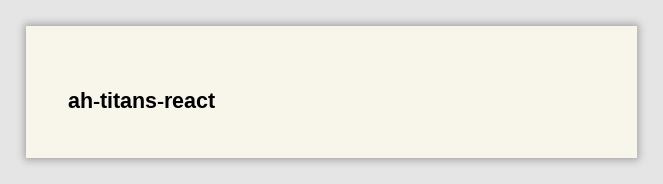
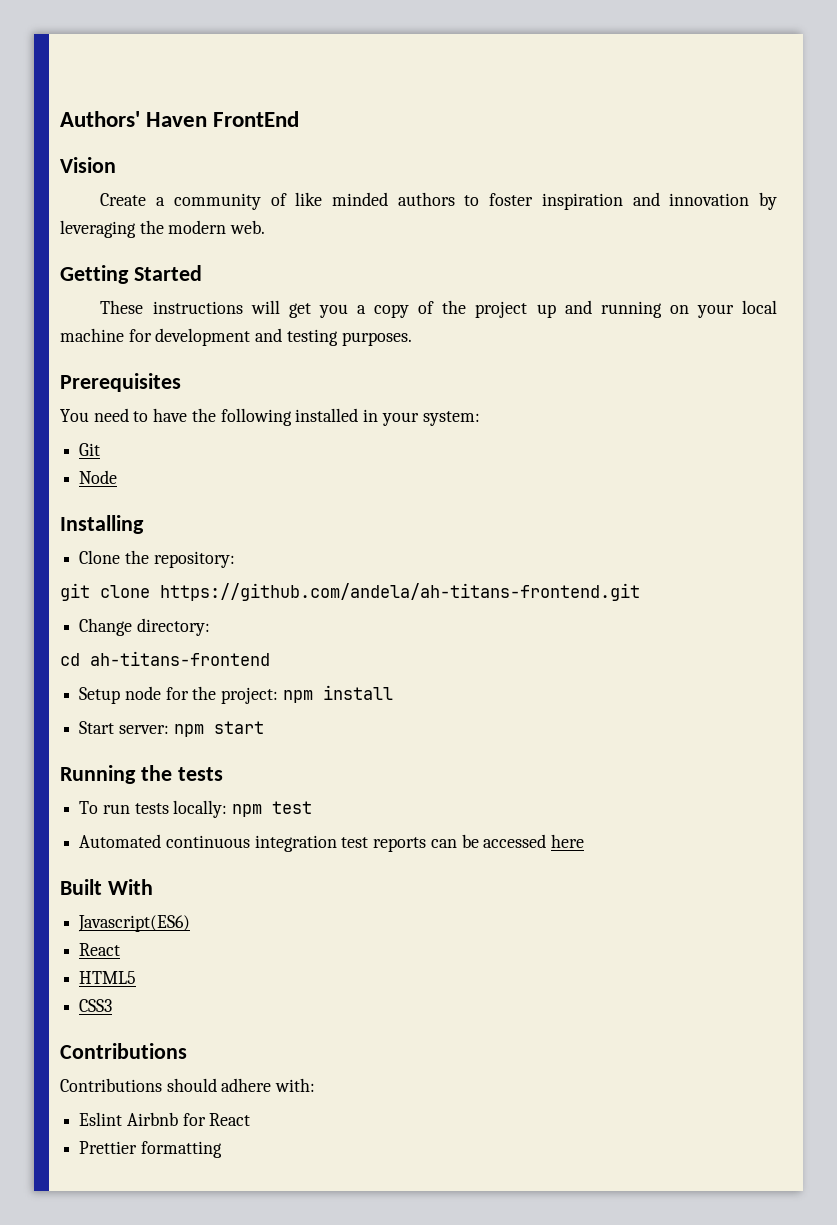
- ah-titans-react
+ Authors' Haven FrontEnd
+ Vision
+ Create a community of like minded authors to foster inspiration and innovation by leveraging the modern web.
+ Getting Started
+ These instructions will get you a copy of the project up and running on your local machine for development and testing purposes.
+ Prerequisites
+ You need to have the following installed in your system:
+ Git
+ Node
+ Installing
+ Clone the repository:
+ git clone https://github.com/andela/ah-titans-frontend.git
+ Change directory:
+ cd ah-titans-frontend
+ Setup node for the project: npm install
+ Start server: npm start
+ Running the tests
+ To run tests locally: npm test
+ Automated continuous integration test reports can be accessed here
+ Built With
+ Javascript(ES6)
+ React
+ HTML5
+ CSS3
+ Contributions
+ Contributions should adhere with:
+ Eslint Airbnb for React
+ Prettier formatting

